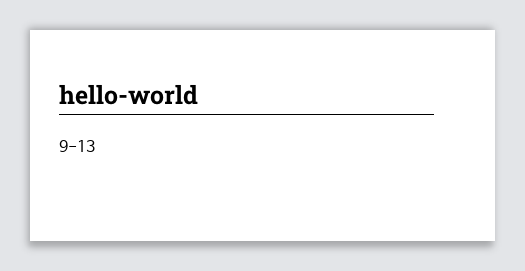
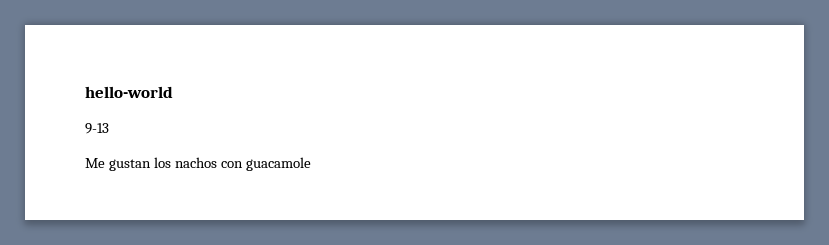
+ Me gustan los nachos con guacamole

